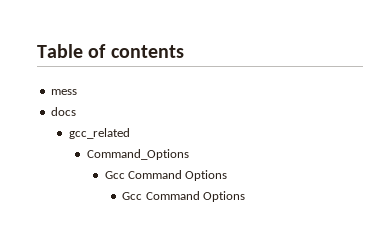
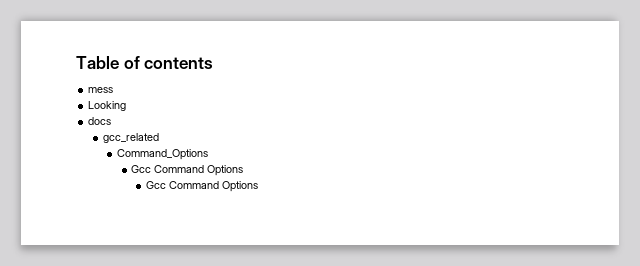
+ Looking

